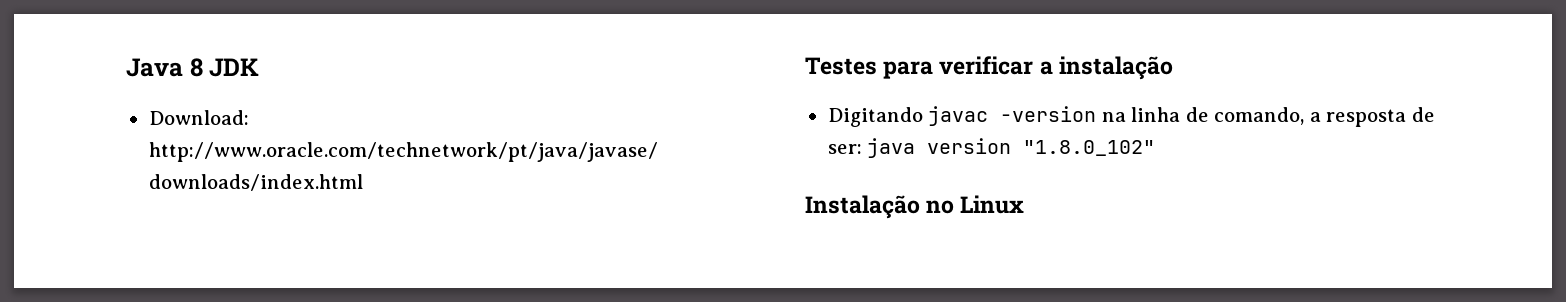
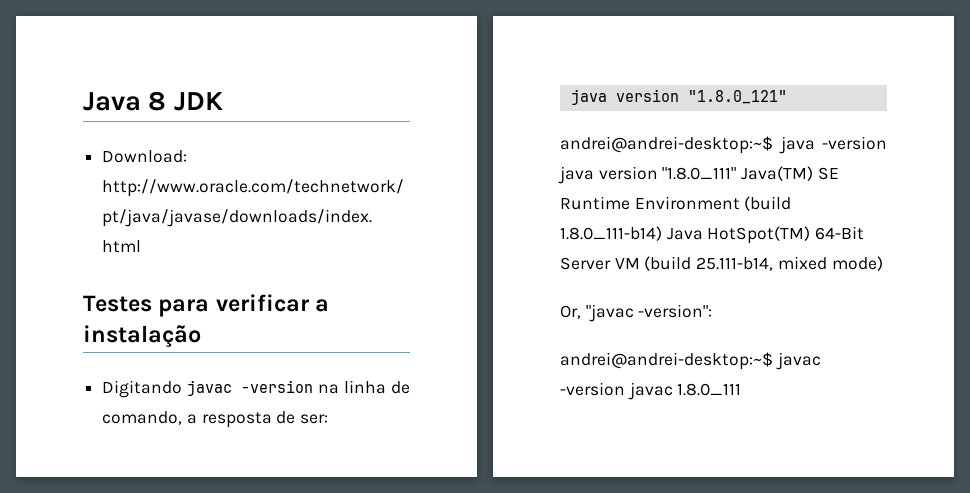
- Digitando javac -version na linha de comando, a resposta de ser: java version "1.8.0_102"
- Instalação no Linux
+ Digitando javac -version na linha de comando, a resposta de ser:
+ java version "1.8.0_121"
+ andrei@andrei-desktop:~$ java -version java version "1.8.0_111" Java(TM) SE Runtime Environment (build 1.8.0_111-b14) Java HotSpot(TM) 64-Bit Server VM (build 25.111-b14, mixed mode)
+ Or, "javac -version":
+ andrei@andrei-desktop:~$ javac -version javac 1.8.0_111

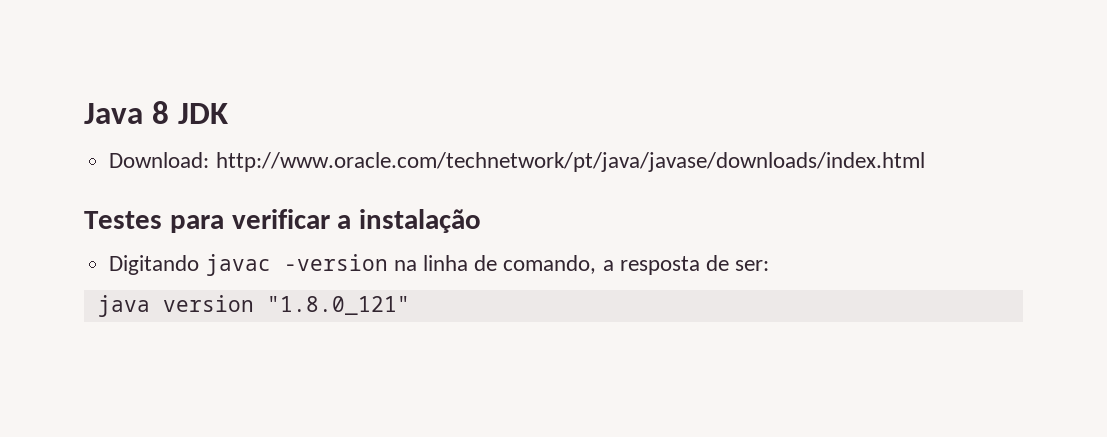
- andrei@andrei-desktop:~$ java -version java version "1.8.0_111" Java(TM) SE Runtime Environment (build 1.8.0_111-b14) Java HotSpot(TM) 64-Bit Server VM (build 25.111-b14, mixed mode)
- Or, "javac -version":
- andrei@andrei-desktop:~$ javac -version javac 1.8.0_111

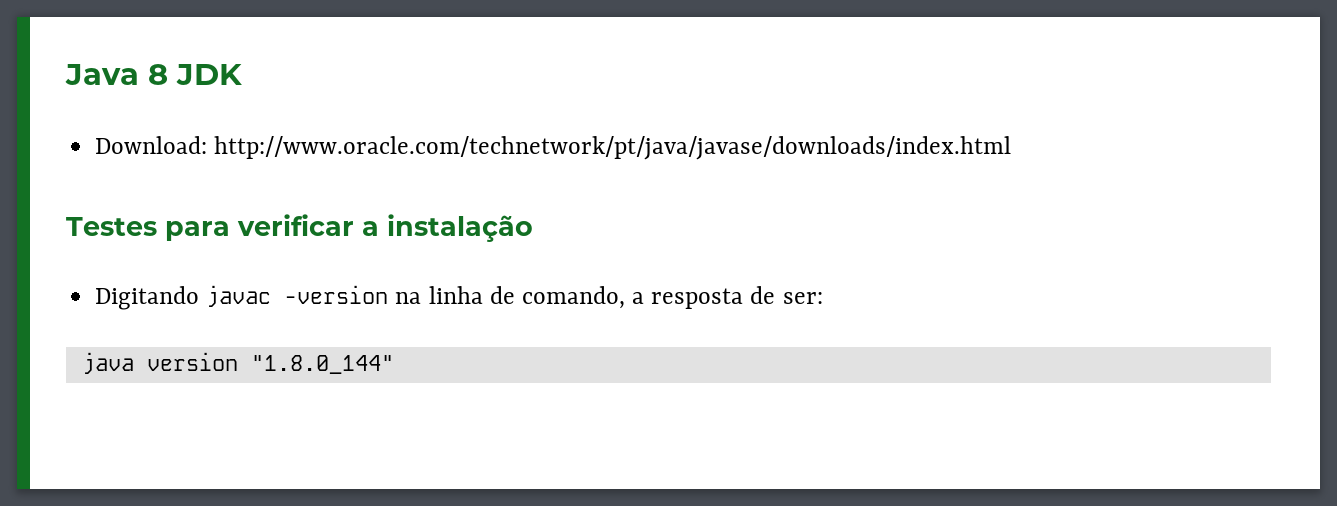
- java version "1.8.0_121"
+ java version "1.8.0_144"

